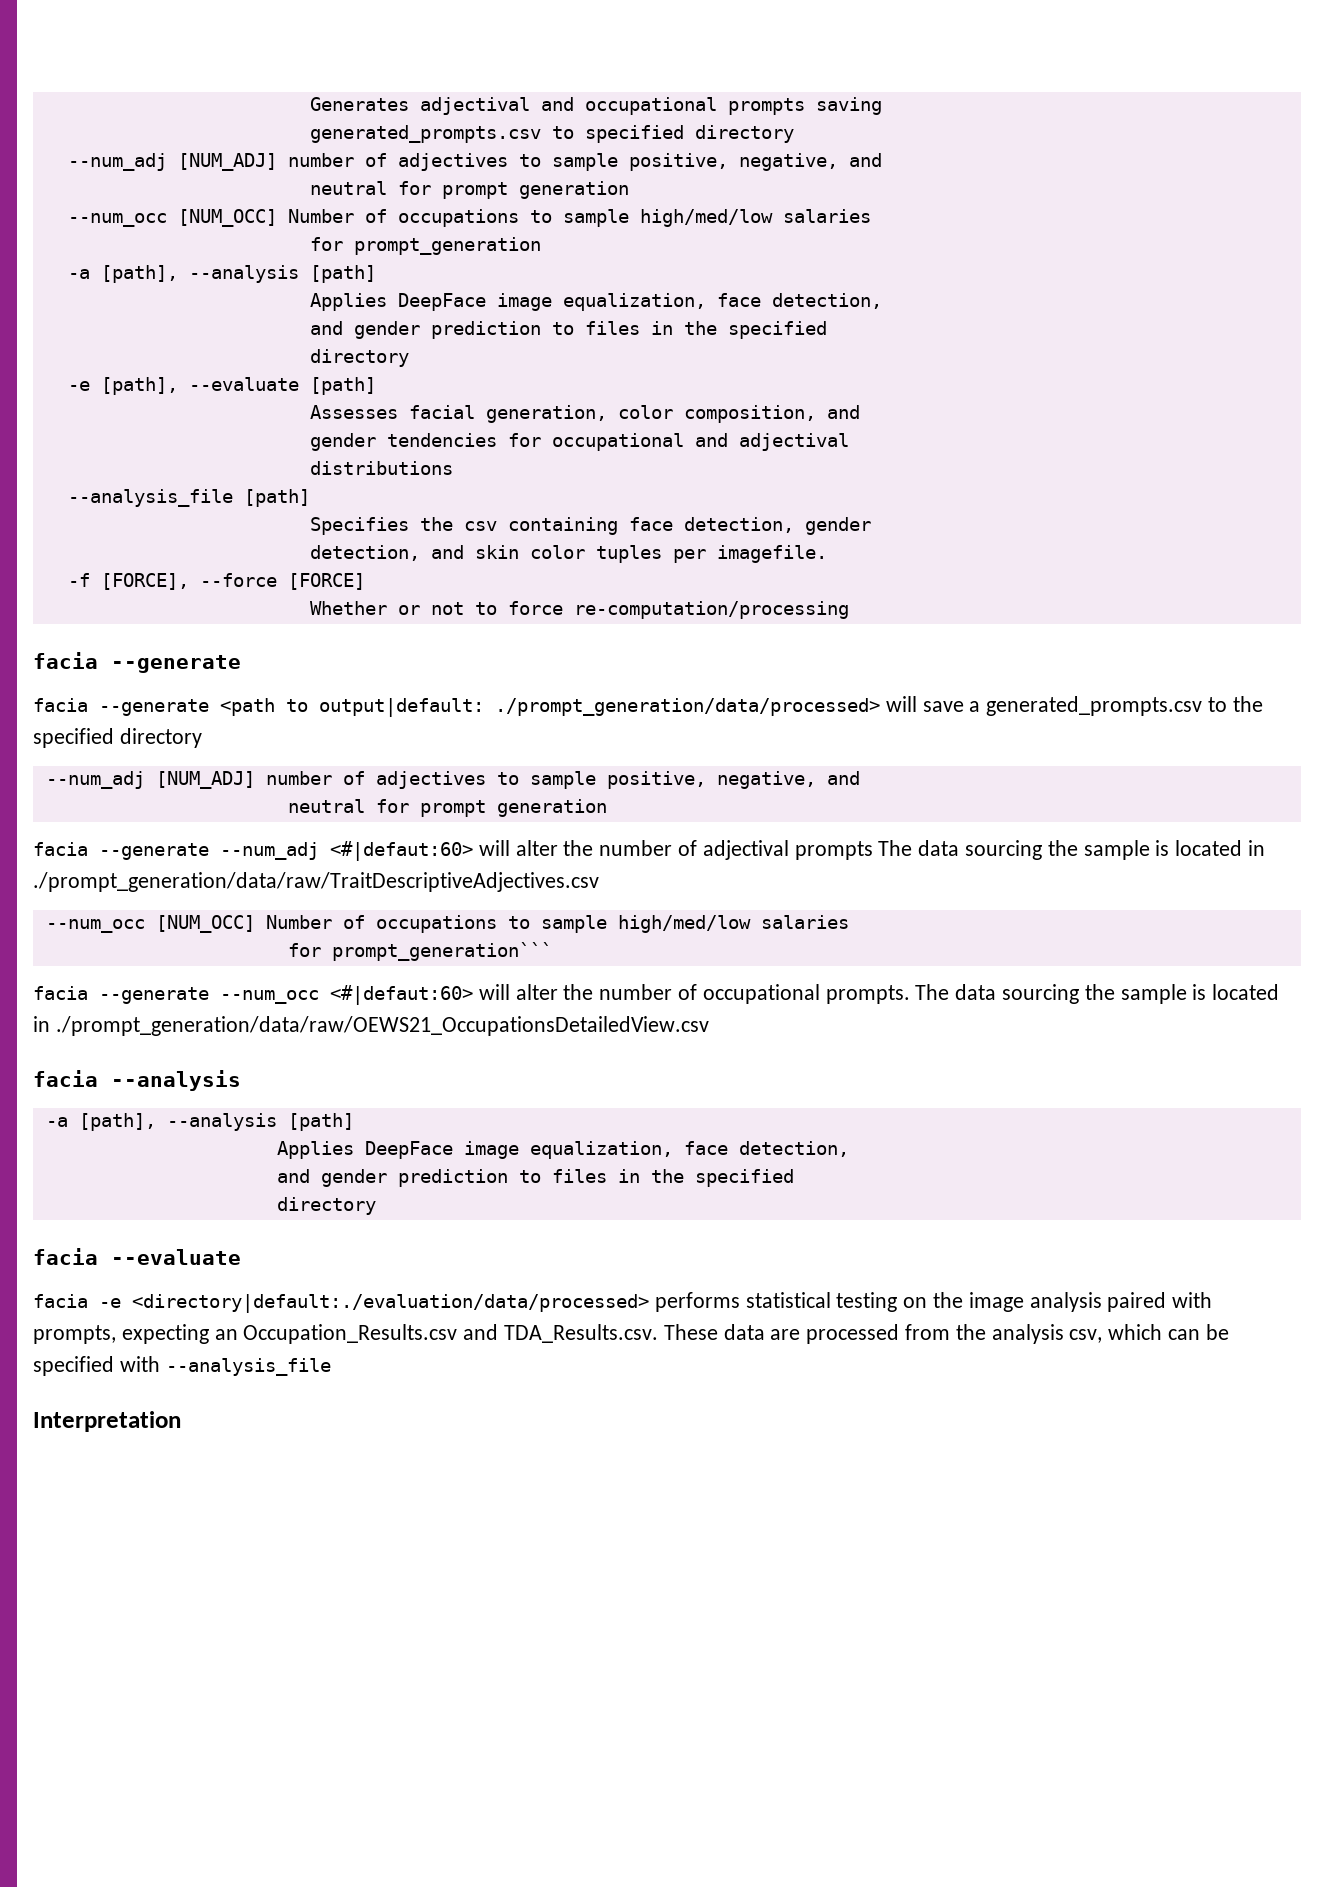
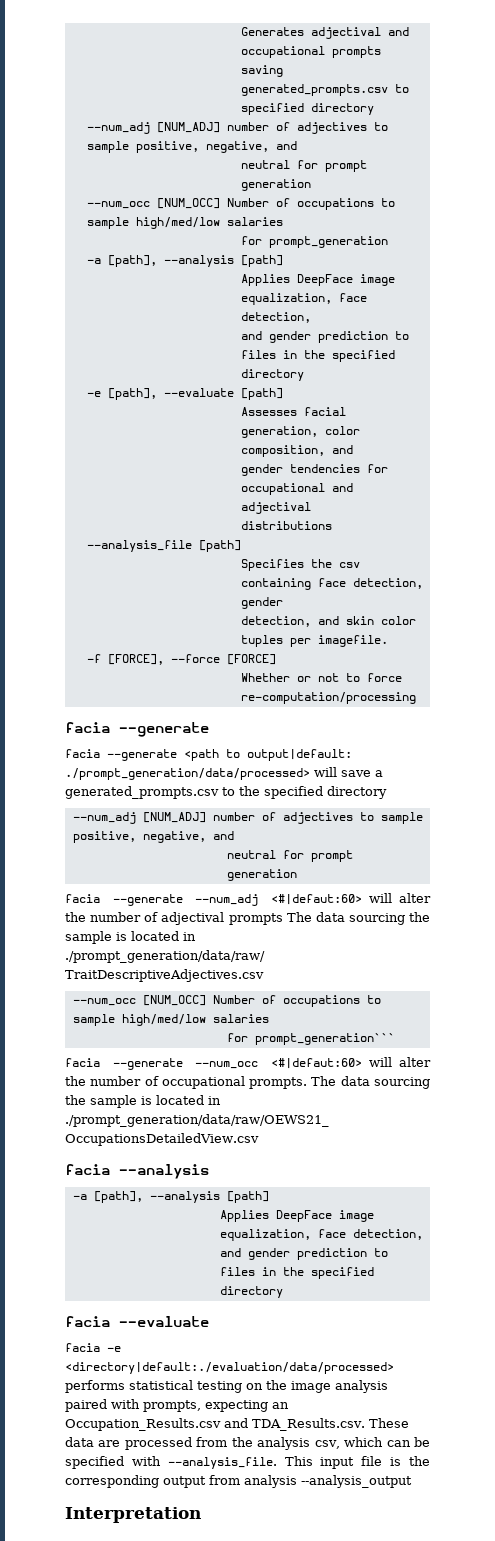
- facia -e <directory|default:./evaluation/data/processed> performs statistical testing on the image analysis paired with prompts, expecting an Occupation_Results.csv and TDA_Results.csv. These data are processed from the analysis csv, which can be specified with --analysis_file
+ facia -e <directory|default:./evaluation/data/processed> performs statistical testing on the image analysis paired with prompts, expecting an Occupation_Results.csv and TDA_Results.csv. These data are processed from the analysis csv, which can be specified with --analysis_file. This input file is the corresponding output from analysis --analysis_output

